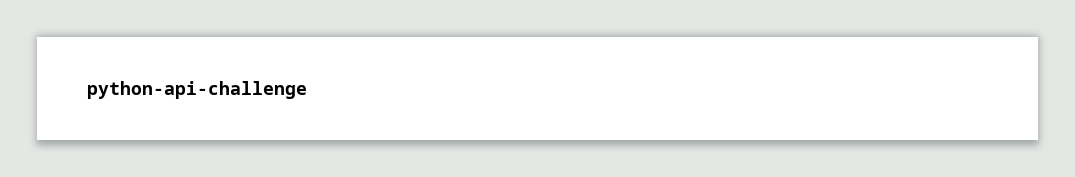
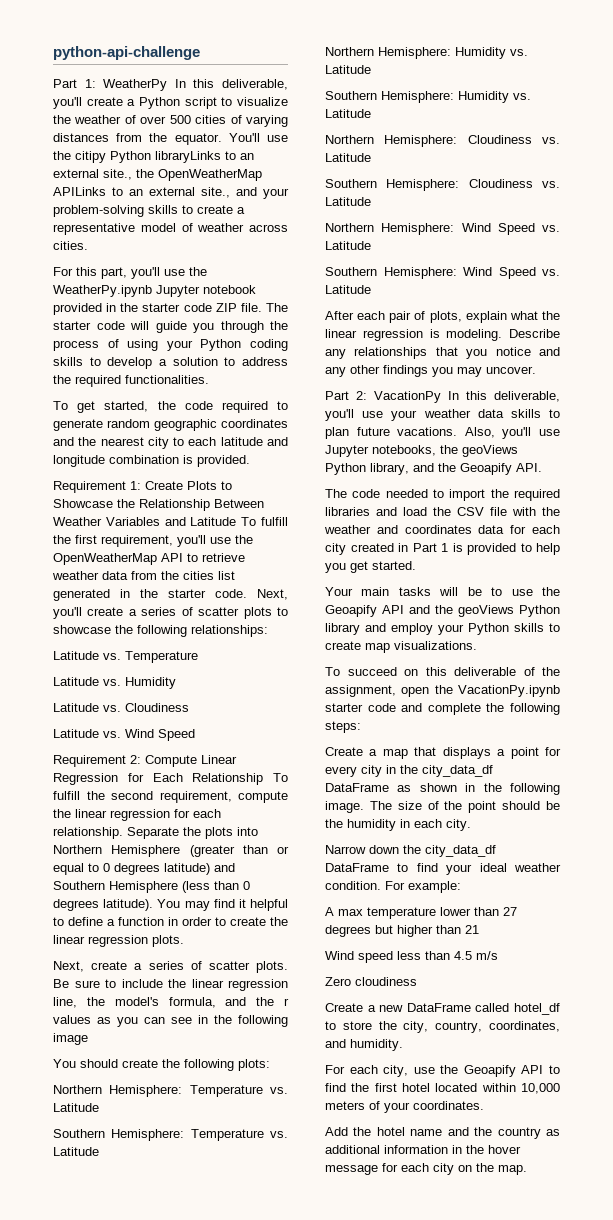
+ Part 1: WeatherPy In this deliverable, you'll create a Python script to visualize the weather of over 500 cities of varying distances from the equator. You'll use the citipy Python libraryLinks to an external site., the OpenWeatherMap APILinks to an external site., and your problem-solving skills to create a representative model of weather across cities.
+ For this part, you'll use the WeatherPy.ipynb Jupyter notebook provided in the starter code ZIP file. The starter code will guide you through the process of using your Python coding skills to develop a solution to address the required functionalities.
+ To get started, the code required to generate random geographic coordinates and the nearest city to each latitude and longitude combination is provided.
+ Requirement 1: Create Plots to Showcase the Relationship Between Weather Variables and Latitude To fulfill the first requirement, you'll use the OpenWeatherMap API to retrieve weather data from the cities list generated in the starter code. Next, you'll create a series of scatter plots to showcase the following relationships:
+ Latitude vs. Temperature
+ Latitude vs. Humidity
+ Latitude vs. Cloudiness
+ Latitude vs. Wind Speed
+ Requirement 2: Compute Linear Regression for Each Relationship To fulfill the second requirement, compute the linear regression for each relationship. Separate the plots into Northern Hemisphere (greater than or equal to 0 degrees latitude) and Southern Hemisphere (less than 0 degrees latitude). You may find it helpful to define a function in order to create the linear regression plots.
+ Next, create a series of scatter plots. Be sure to include the linear regression line, the model's formula, and the r values as you can see in the following image
+ You should create the following plots:
+ Northern Hemisphere: Temperature vs. Latitude
+ Southern Hemisphere: Temperature vs. Latitude
+ Northern Hemisphere: Humidity vs. Latitude
+ Southern Hemisphere: Humidity vs. Latitude
+ Northern Hemisphere: Cloudiness vs. Latitude
+ Southern Hemisphere: Cloudiness vs. Latitude
+ Northern Hemisphere: Wind Speed vs. Latitude
+ Southern Hemisphere: Wind Speed vs. Latitude
+ After each pair of plots, explain what the linear regression is modeling. Describe any relationships that you notice and any other findings you may uncover.
+ Part 2: VacationPy In this deliverable, you'll use your weather data skills to plan future vacations. Also, you'll use Jupyter notebooks, the geoViews Python library, and the Geoapify API.
+ The code needed to import the required libraries and load the CSV file with the weather and coordinates data for each city created in Part 1 is provided to help you get started.
+ Your main tasks will be to use the Geoapify API and the geoViews Python library and employ your Python skills to create map visualizations.
+ To succeed on this deliverable of the assignment, open the VacationPy.ipynb starter code and complete the following steps:
+ Create a map that displays a point for every city in the city_data_df DataFrame as shown in the following image. The size of the point should be the humidity in each city.
+ Narrow down the city_data_df DataFrame to find your ideal weather condition. For example:
+ A max temperature lower than 27 degrees but higher than 21
+ Wind speed less than 4.5 m/s
+ Zero cloudiness
+ Create a new DataFrame called hotel_df to store the city, country, coordinates, and humidity.
+ For each city, use the Geoapify API to find the first hotel located within 10,000 meters of your coordinates.
+ Add the hotel name and the country as additional information in the hover message for each city on the map.

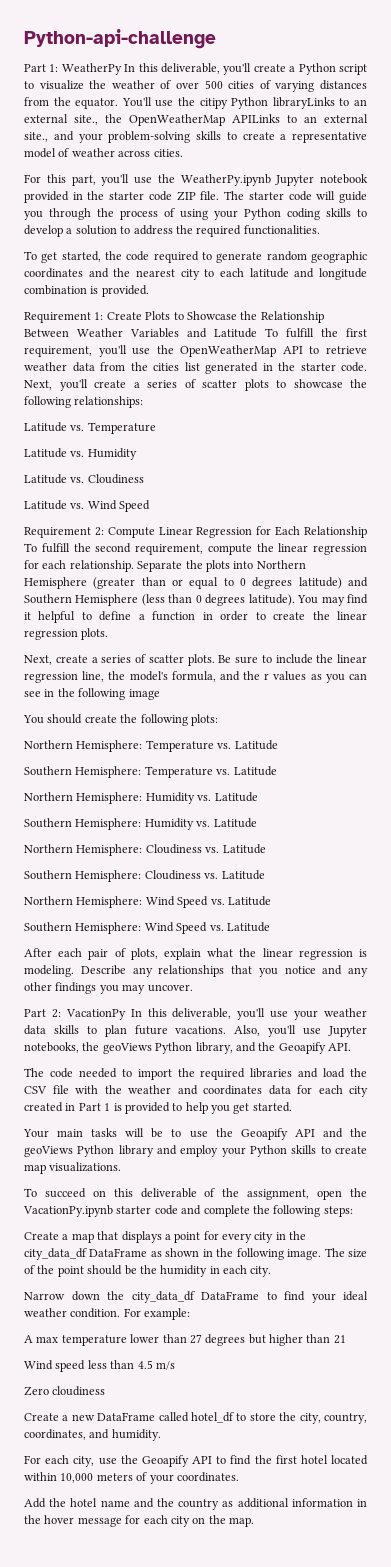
- python-api-challenge
+ Python-api-challenge

